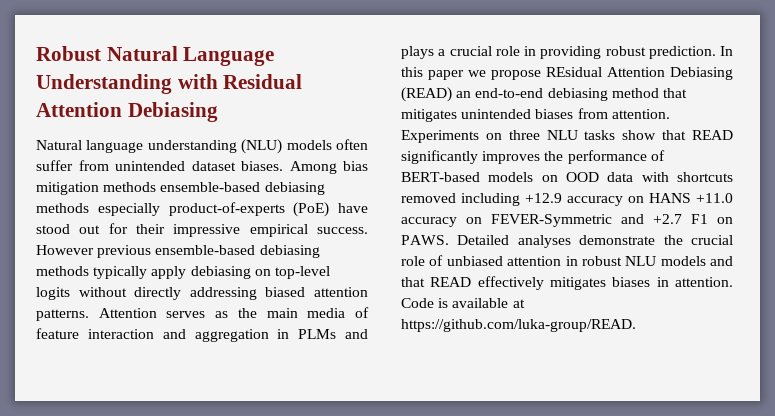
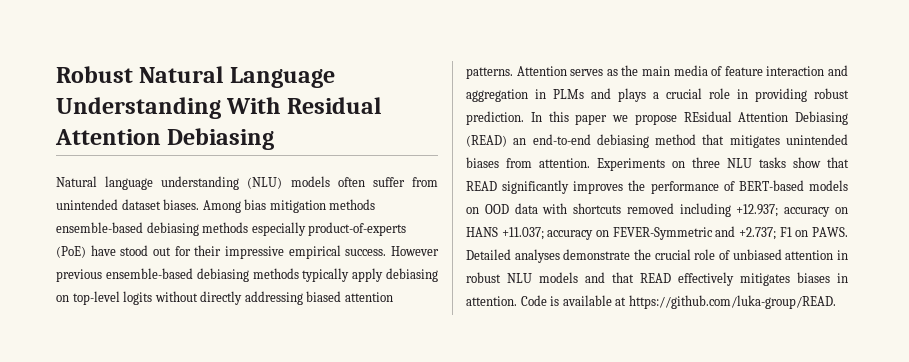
- Robust Natural Language Understanding with Residual Attention Debiasing
+ Robust Natural Language Understanding With Residual Attention Debiasing
- Experiments on three NLU tasks show that READ significantly improves the performance of BERT-based models on OOD data with shortcuts removed including +12.9 accuracy on HANS +11.0 accuracy on FEVER-Symmetric and +2.7 F1 on PAWS.
+ Experiments on three NLU tasks show that READ significantly improves the performance of BERT-based models on OOD data with shortcuts removed including +12.937; accuracy on HANS +11.037; accuracy on FEVER-Symmetric and +2.737; F1 on PAWS.

